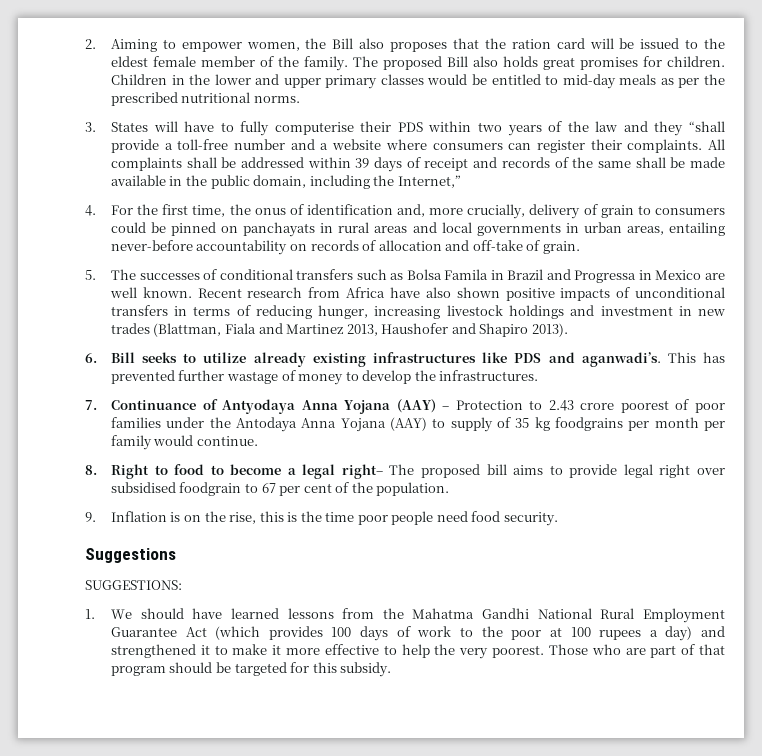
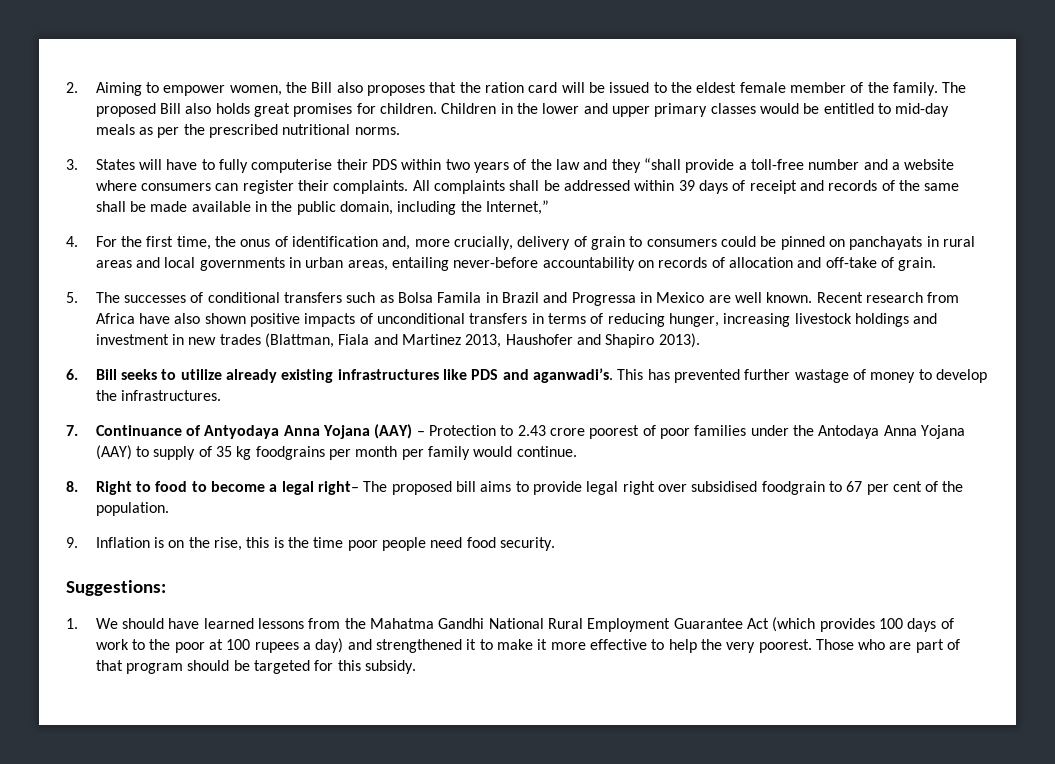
- Suggestions
- SUGGESTIONS:
+ Suggestions:

